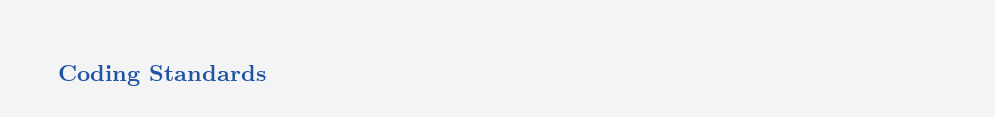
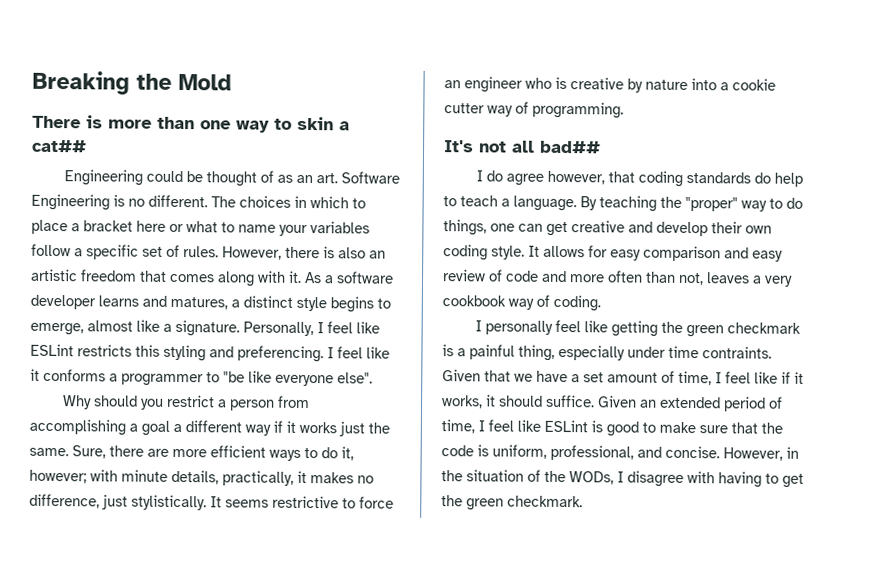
- Coding Standards
+ Breaking the Mold
+ There is more than one way to skin a cat##
+ Engineering could be thought of as an art. Software Engineering is no different. The choices in which to place a bracket here or what to name your variables follow a specific set of rules. However, there is also an artistic freedom that comes along with it. As a software developer learns and matures, a distinct style begins to emerge, almost like a signature. Personally, I feel like ESLint restricts this styling and preferencing. I feel like it conforms a programmer to "be like everyone else".
+ Why should you restrict a person from accomplishing a goal a different way if it works just the same. Sure, there are more efficient ways to do it, however; with minute details, practically, it makes no difference, just stylistically. It seems restrictive to force an engineer who is creative by nature into a cookie cutter way of programming.
+ It's not all bad##
+ I do agree however, that coding standards do help to teach a language. By teaching the "proper" way to do things, one can get creative and develop their own coding style. It allows for easy comparison and easy review of code and more often than not, leaves a very cookbook way of coding.
+ I personally feel like getting the green checkmark is a painful thing, especially under time contraints. Given that we have a set amount of time, I feel like if it works, it should suffice. Given an extended period of time, I feel like ESLint is good to make sure that the code is uniform, professional, and concise. However, in the situation of the WODs, I disagree with having to get the green checkmark.

